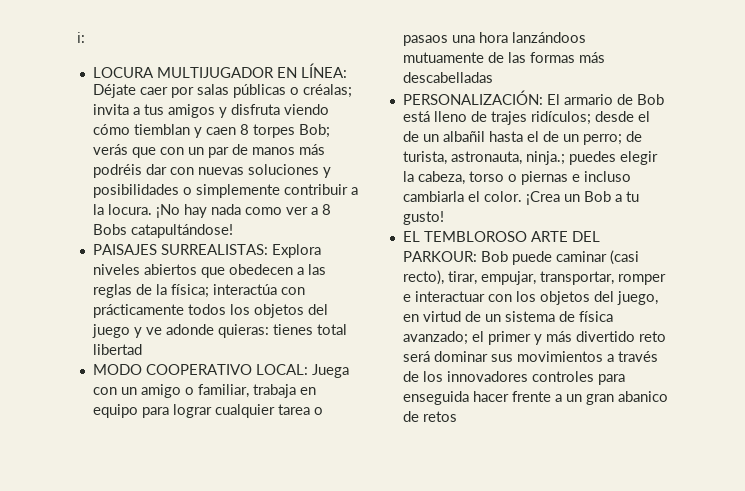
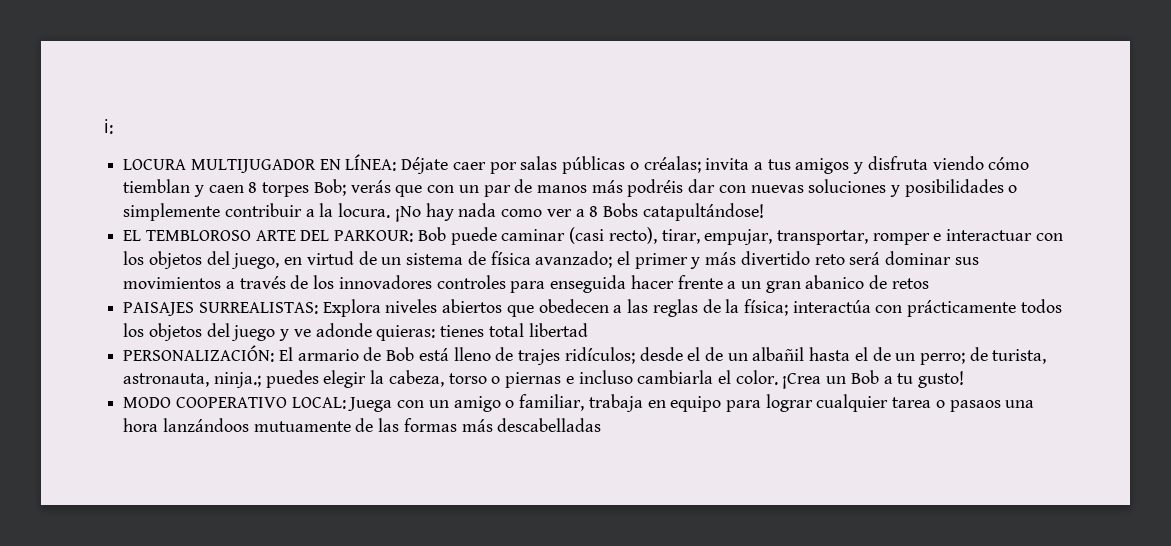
- PAISAJES SURREALISTAS: Explora niveles abiertos que obedecen a las reglas de la física; interactúa con prácticamente todos los objetos del juego y ve adonde quieras: tienes total libertad
- MODO COOPERATIVO LOCAL: Juega con un amigo o familiar, trabaja en equipo para lograr cualquier tarea o pasaos una hora lanzándoos mutuamente de las formas más descabelladas
- PERSONALIZACIÓN: El armario de Bob está lleno de trajes ridículos; desde el de un albañil hasta el de un perro; de turista, astronauta, ninja.; puedes elegir la cabeza, torso o piernas e incluso cambiarla el color. ¡Crea un Bob a tu gusto!
+ PAISAJES SURREALISTAS: Explora niveles abiertos que obedecen a las reglas de la física; interactúa con prácticamente todos los objetos del juego y ve adonde quieras: tienes total libertad
+ PERSONALIZACIÓN: El armario de Bob está lleno de trajes ridículos; desde el de un albañil hasta el de un perro; de turista, astronauta, ninja.; puedes elegir la cabeza, torso o piernas e incluso cambiarla el color. ¡Crea un Bob a tu gusto!
+ MODO COOPERATIVO LOCAL: Juega con un amigo o familiar, trabaja en equipo para lograr cualquier tarea o pasaos una hora lanzándoos mutuamente de las formas más descabelladas

